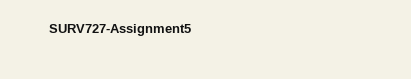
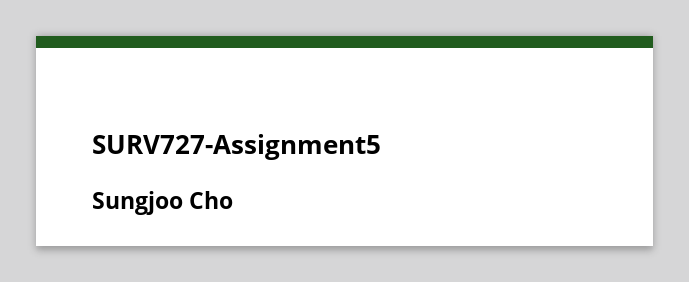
+ Sungjoo Cho

